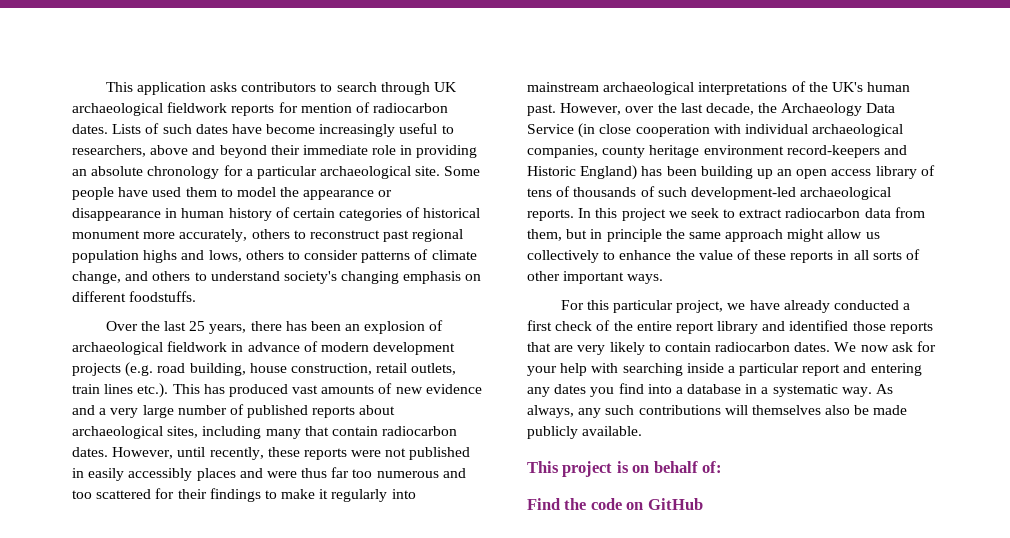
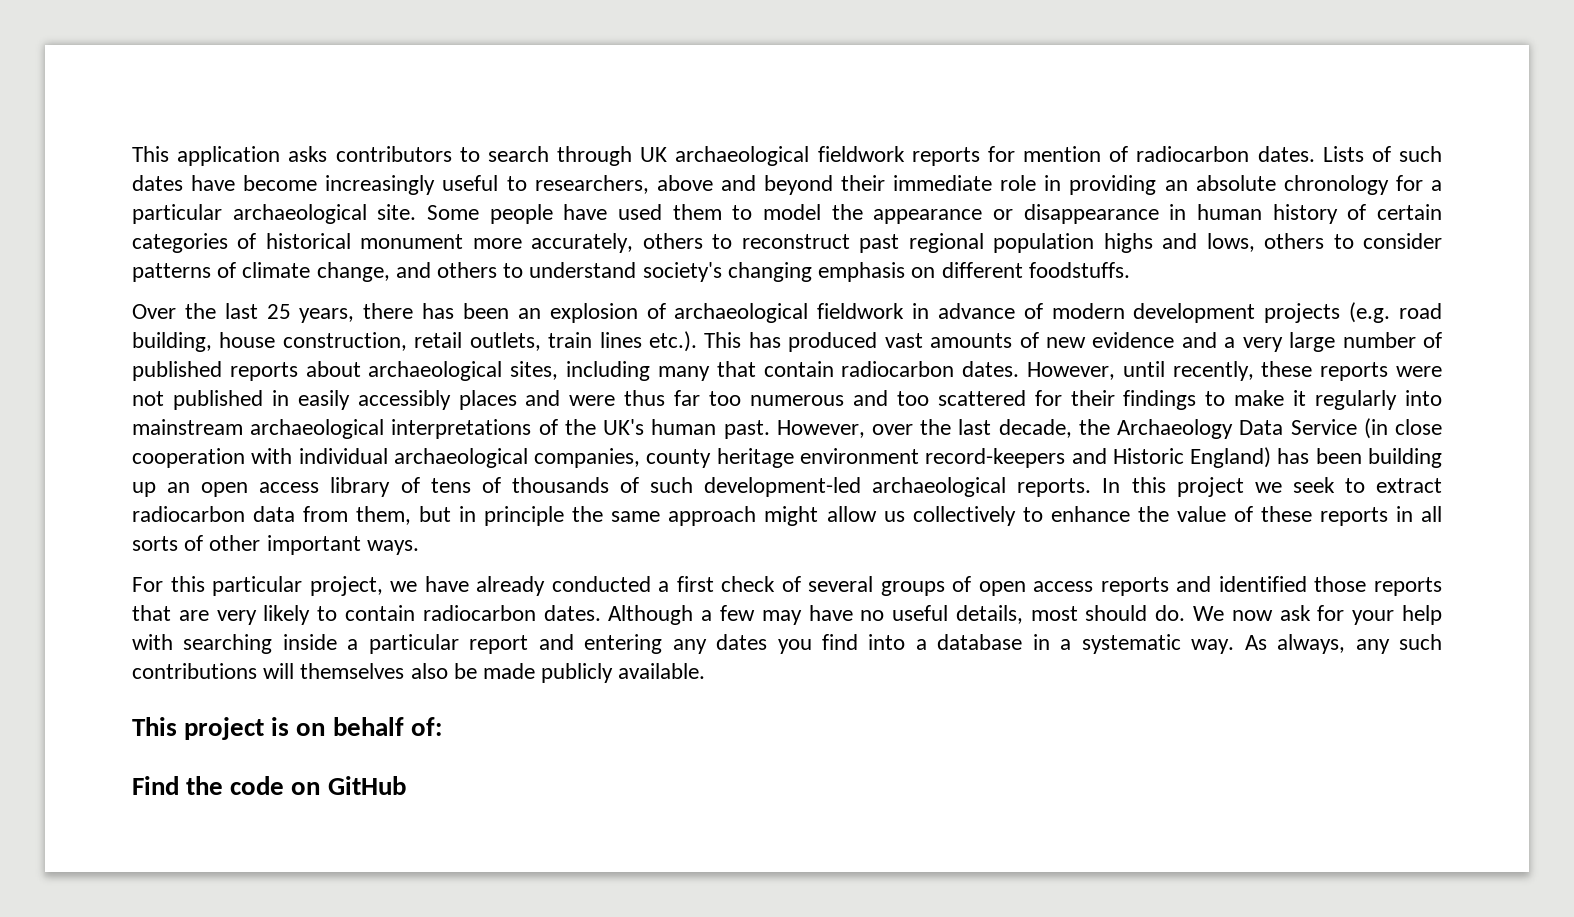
- For this particular project, we have already conducted a first check of the entire report library and identified those reports that are very likely to contain radiocarbon dates.
+ For this particular project, we have already conducted a first check of several groups of open access reports and identified those reports that are very likely to contain radiocarbon dates.
+ Although a few may have no useful details, most should do.

